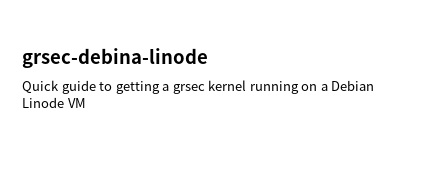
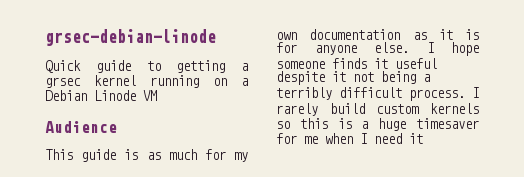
- grsec-debina-linode
+ grsec-debian-linode
+ Audience
+ This guide is as much for my own documentation as it is for anyone else. I hope someone finds it useful despite it not being a terribly difficult process. I rarely build custom kernels so this is a huge timesaver for me when I need it

